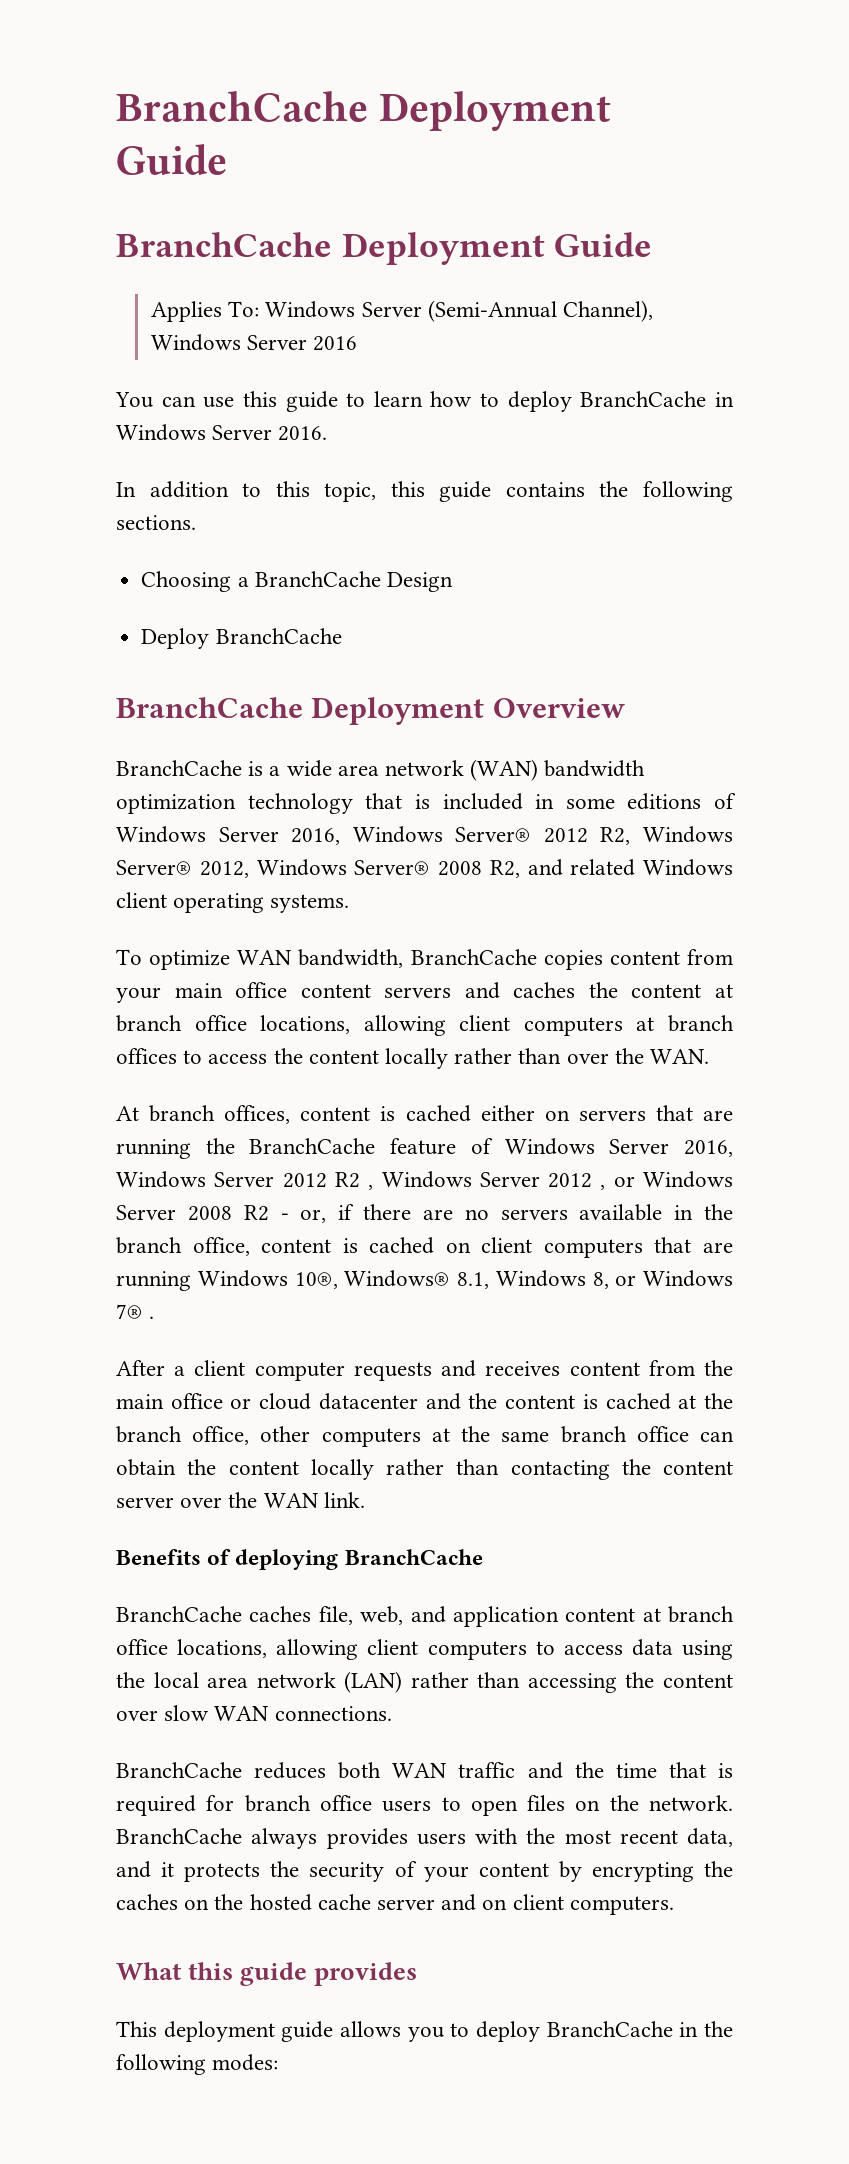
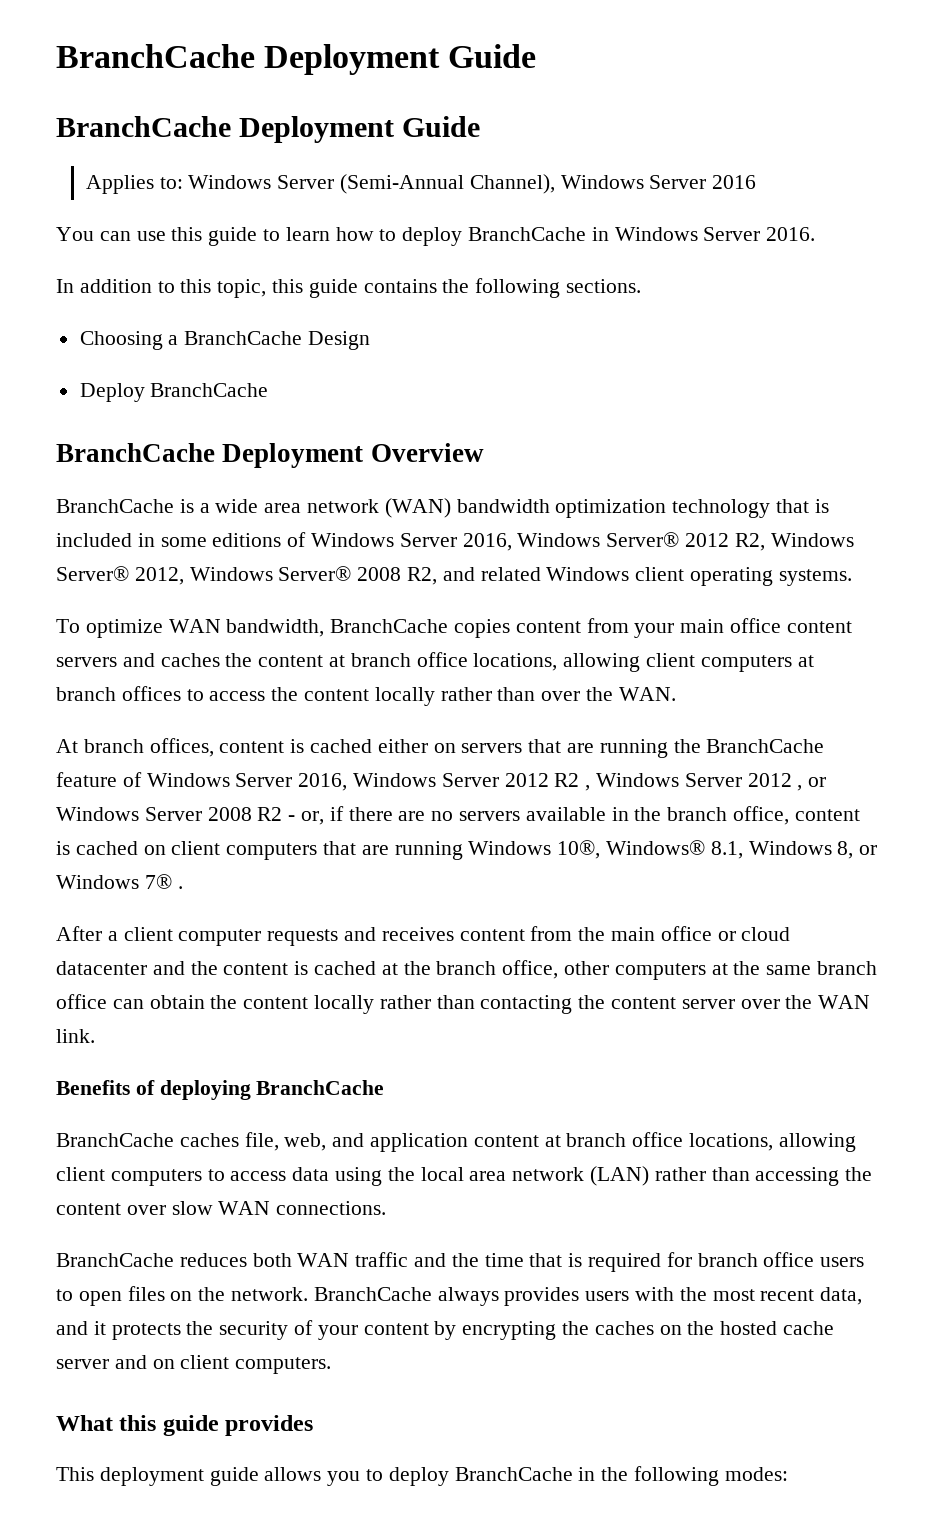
- Applies To: Windows Server (Semi-Annual Channel), Windows Server 2016
+ Applies to: Windows Server (Semi-Annual Channel), Windows Server 2016

